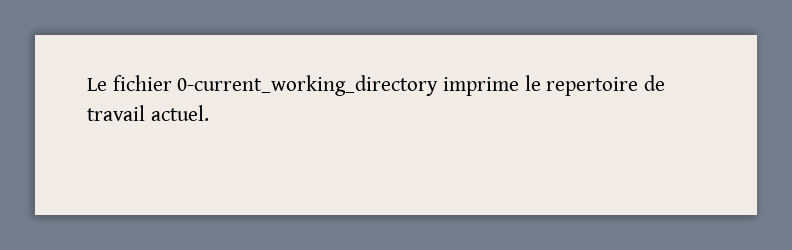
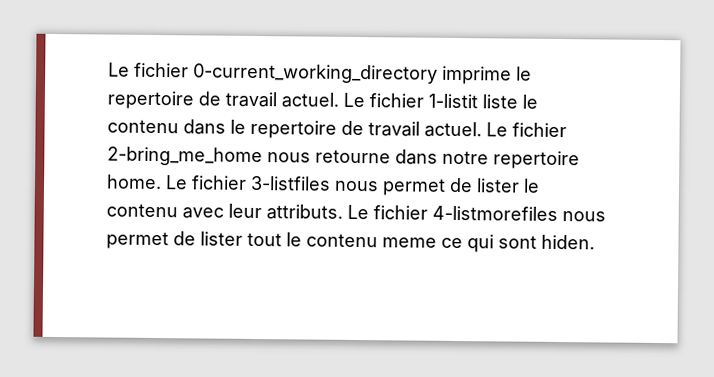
+ Le fichier 1-listit liste le contenu dans le repertoire de travail actuel. Le fichier 2-bring_me_home nous retourne dans notre repertoire home. Le fichier 3-listfiles nous permet de lister le contenu avec leur attributs. Le fichier 4-listmorefiles nous permet de lister tout le contenu meme ce qui sont hiden.

